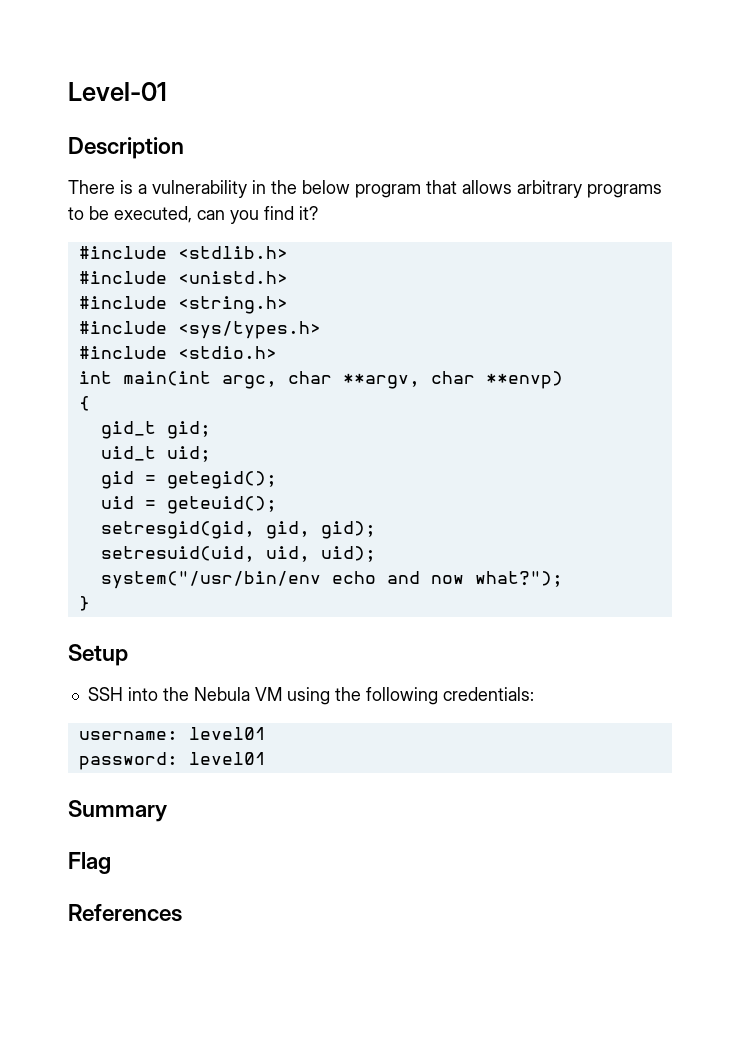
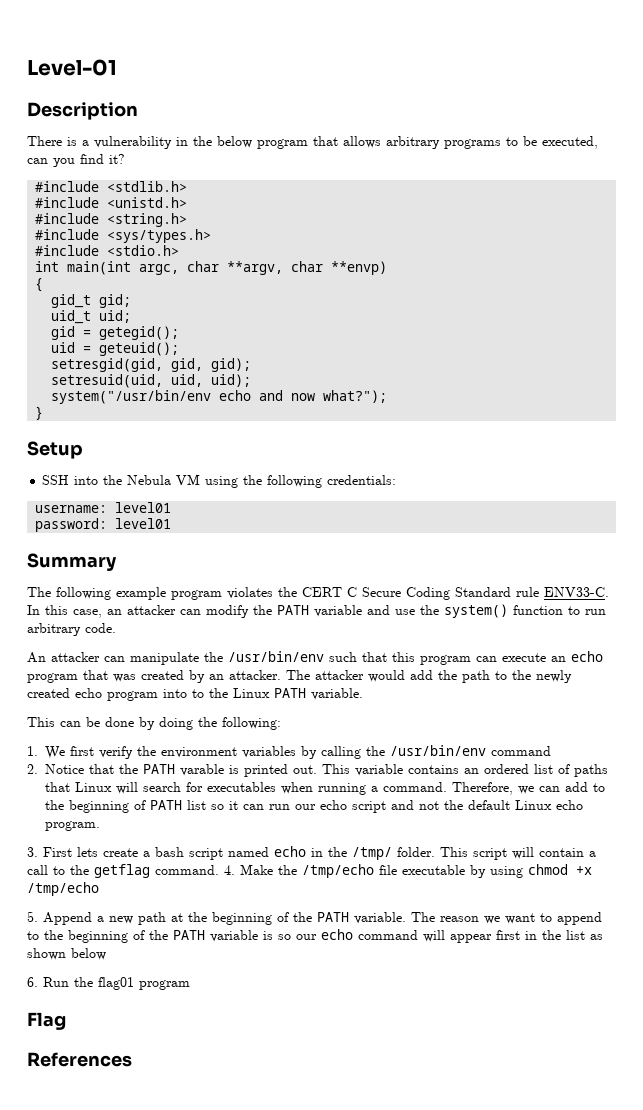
+ The following example program violates the CERT C Secure Coding Standard rule ENV33-C. In this case, an attacker can modify the PATH variable and use the system() function to run arbitrary code.
+ An attacker can manipulate the /usr/bin/env such that this program can execute an echo program that was created by an attacker. The attacker would add the path to the newly created echo program into to the Linux PATH variable.
+ This can be done by doing the following:
+ 1. We first verify the environment variables by calling the /usr/bin/env command
+ 2. Notice that the PATH varable is printed out. This variable contains an ordered list of paths that Linux will search for executables when running a command. Therefore, we can add to the beginning of PATH list so it can run our echo script and not the default Linux echo program.
+ 3. First lets create a bash script named echo in the /tmp/ folder. This script will contain a call to the getflag command. 4. Make the /tmp/echo file executable by using chmod +x /tmp/echo
+ 5. Append a new path at the beginning of the PATH variable. The reason we want to append to the beginning of the PATH variable is so our echo command will appear first in the list as shown below
+ 6. Run the flag01 program

